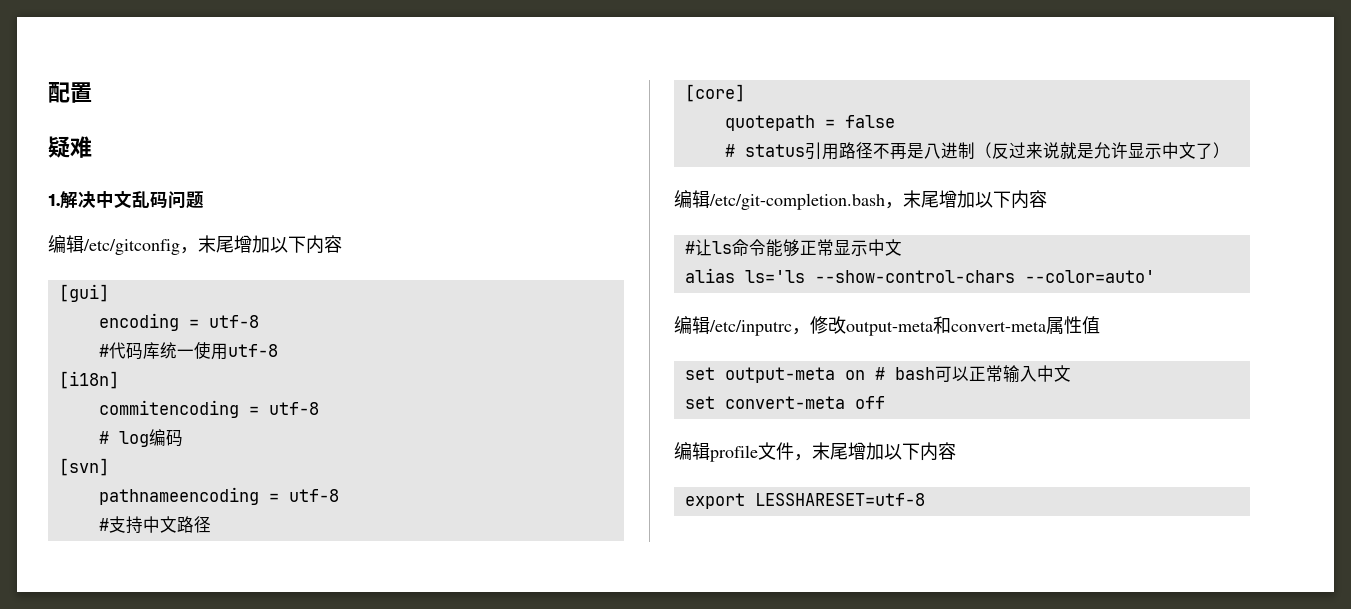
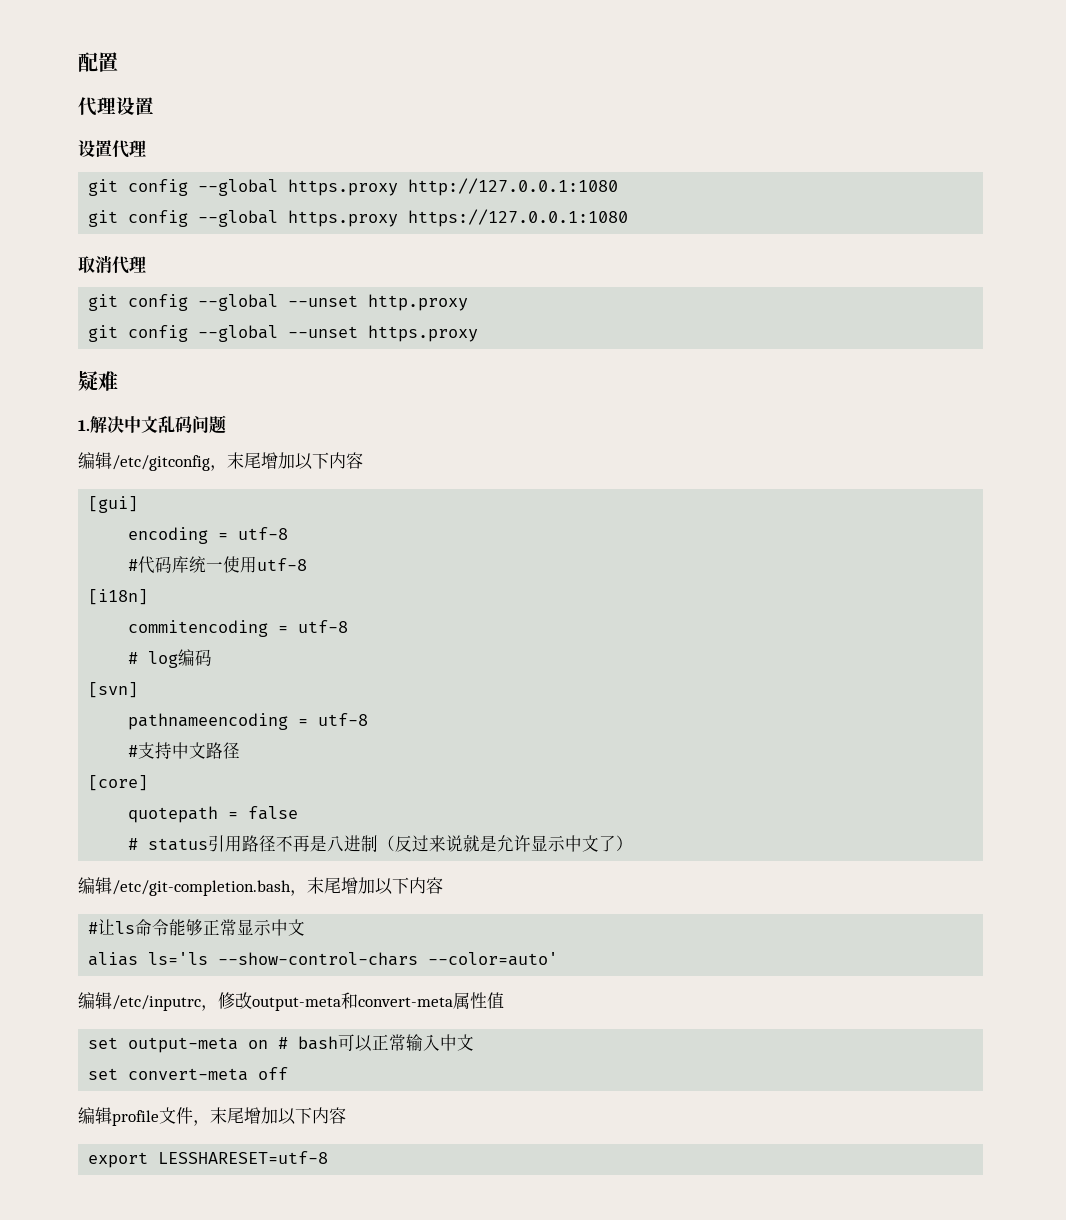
+ 代理设置
+ 设置代理
+ git config --global https.proxy http://127.0.0.1:1080
+ git config --global https.proxy https://127.0.0.1:1080
+ 取消代理
+ git config --global --unset http.proxy
+ git config --global --unset https.proxy

